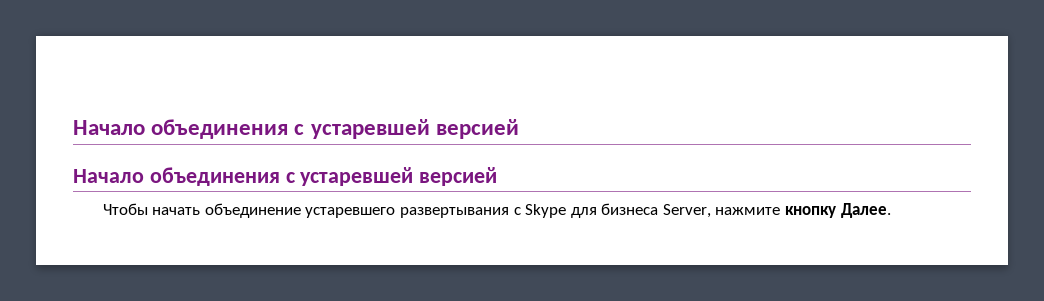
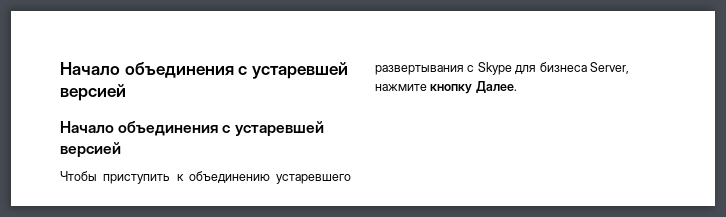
- Чтобы начать объединение устаревшего развертывания с Skype для бизнеса Server, нажмите кнопку Далее.
+ Чтобы приступить к объединению устаревшего развертывания с Skype для бизнеса Server, нажмите кнопку Далее.

